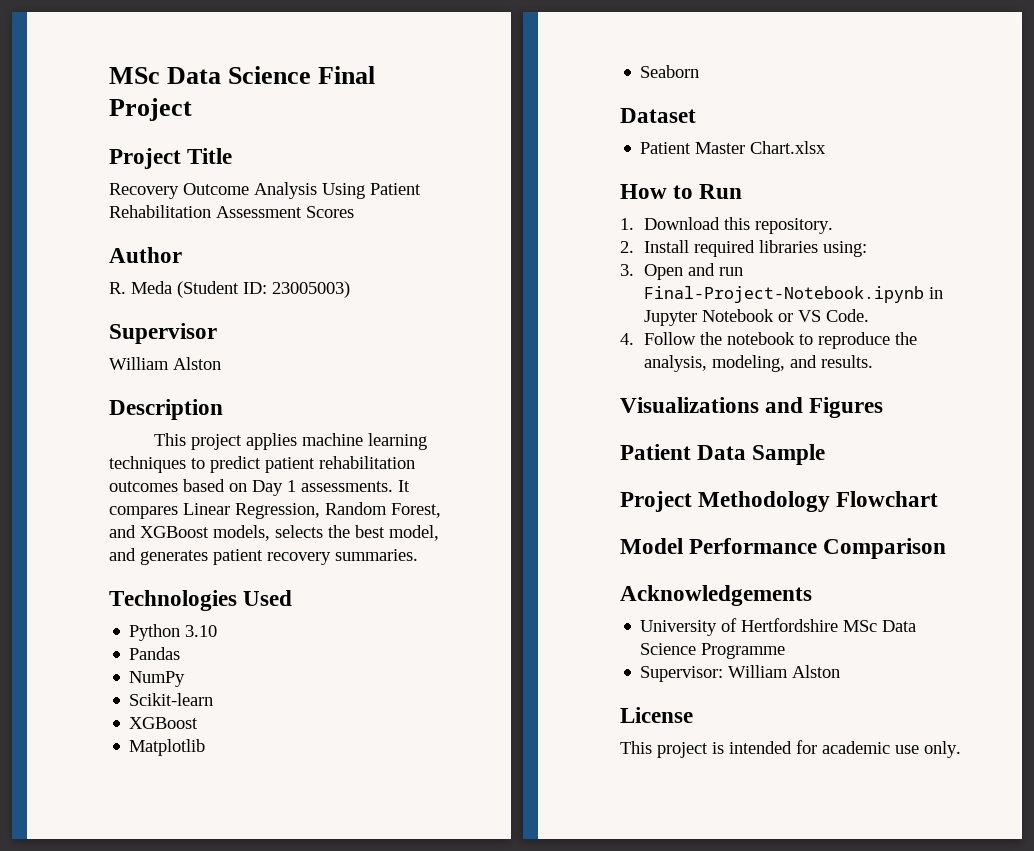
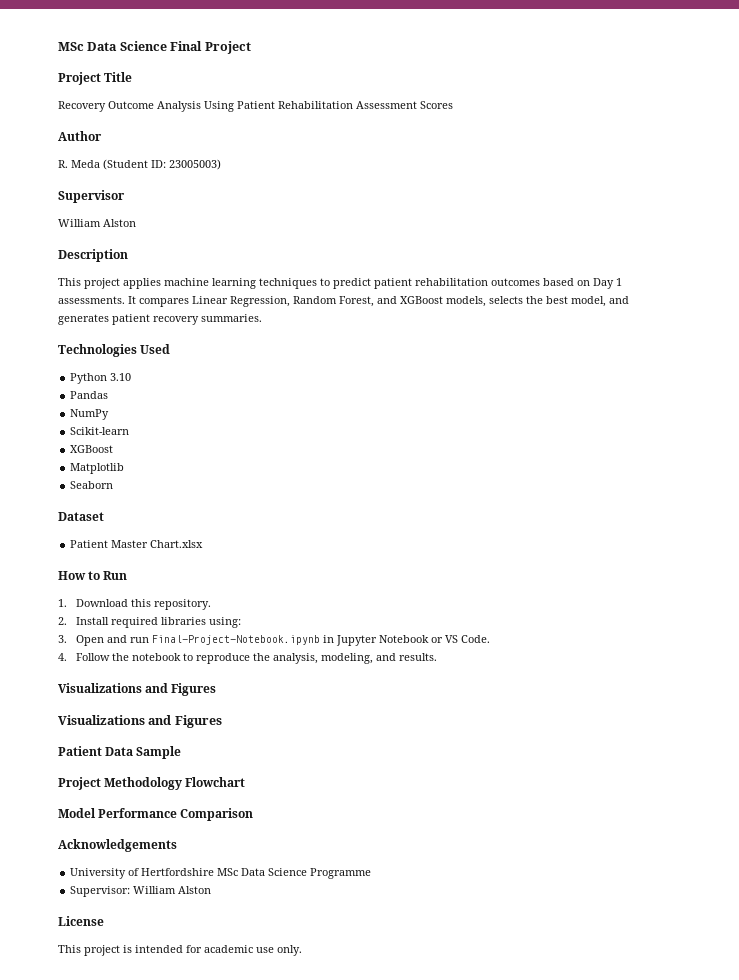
  4. Follow the notebook to reproduce the analysis, modeling, and results.
+ Visualizations and Figures

